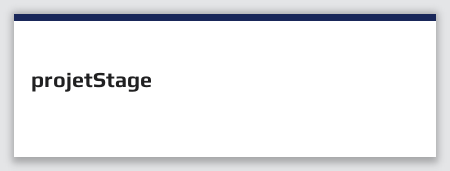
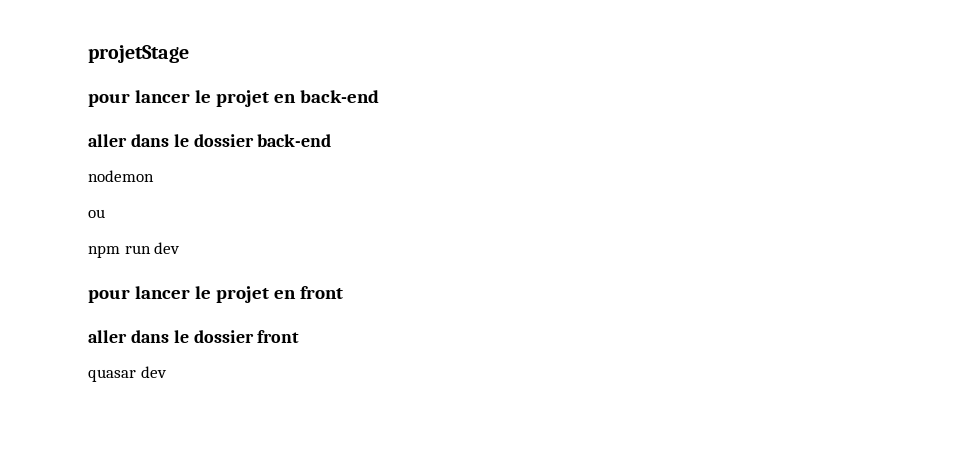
+ pour lancer le projet en back-end
+ aller dans le dossier back-end
+ nodemon
+ ou
+ npm run dev
+ pour lancer le projet en front
+ aller dans le dossier front
+ quasar dev

